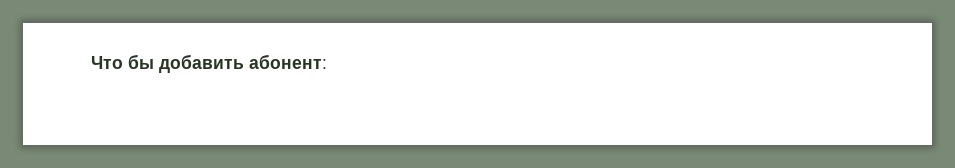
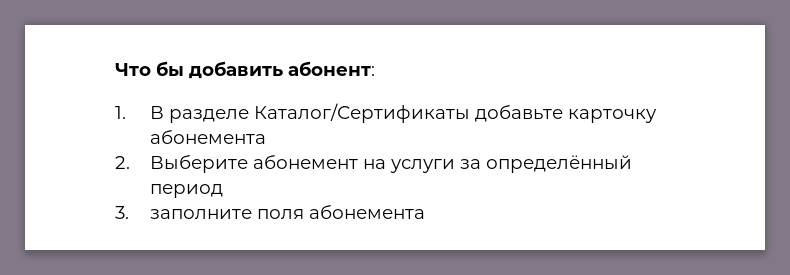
+ 1. В разделе Каталог/Сертификаты добавьте карточку абонемента
+ 2. Выберите абонемент на услуги за определённый период
+ 3. заполните поля абонемента

